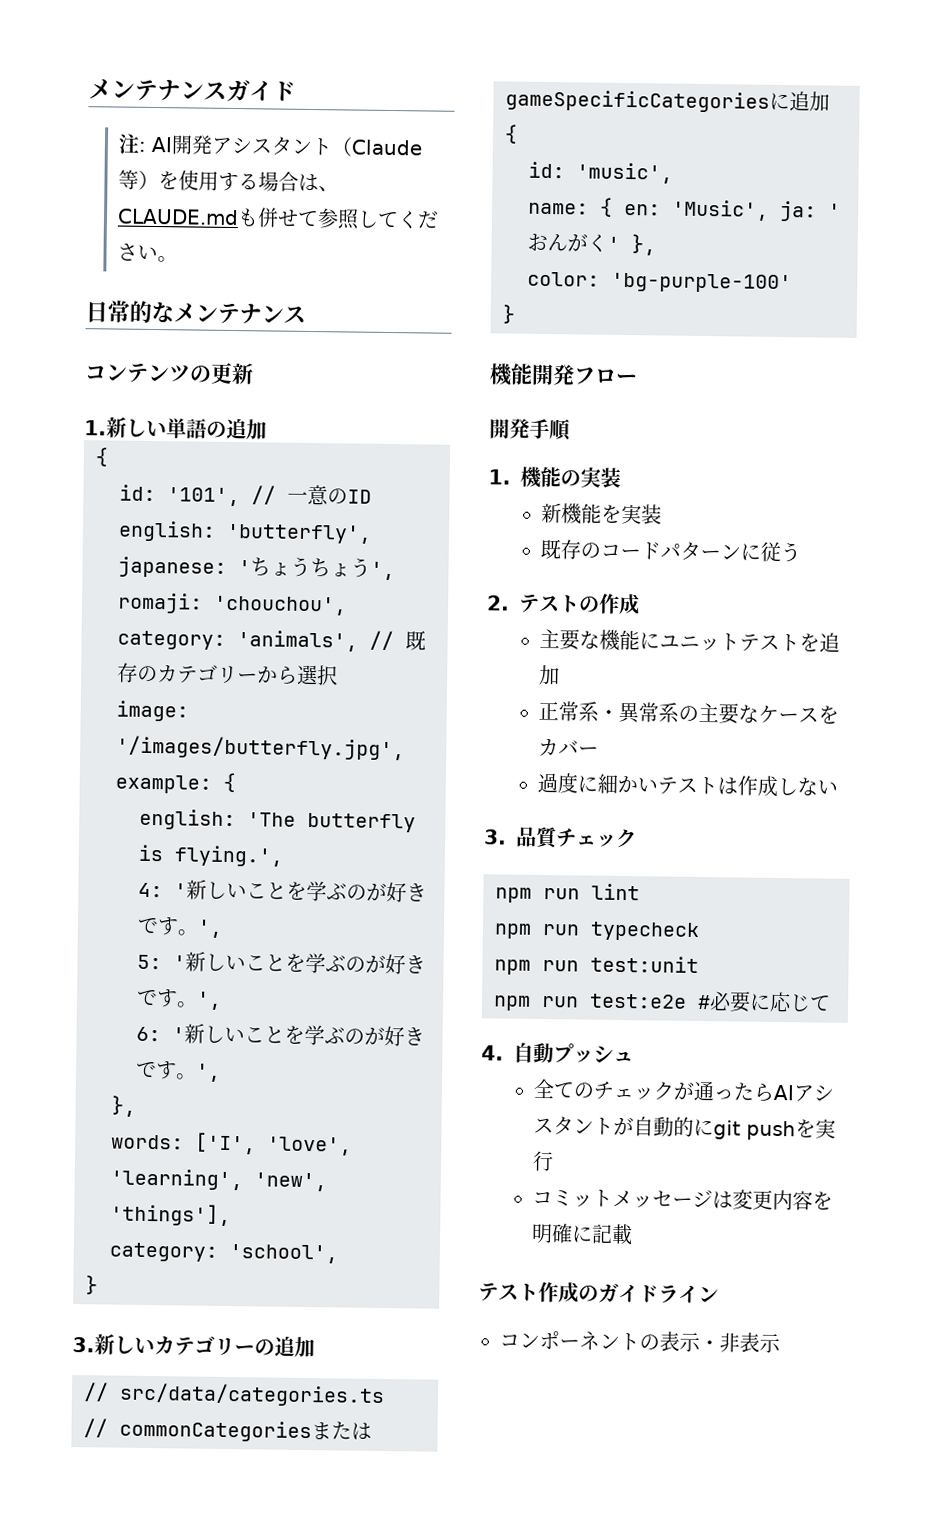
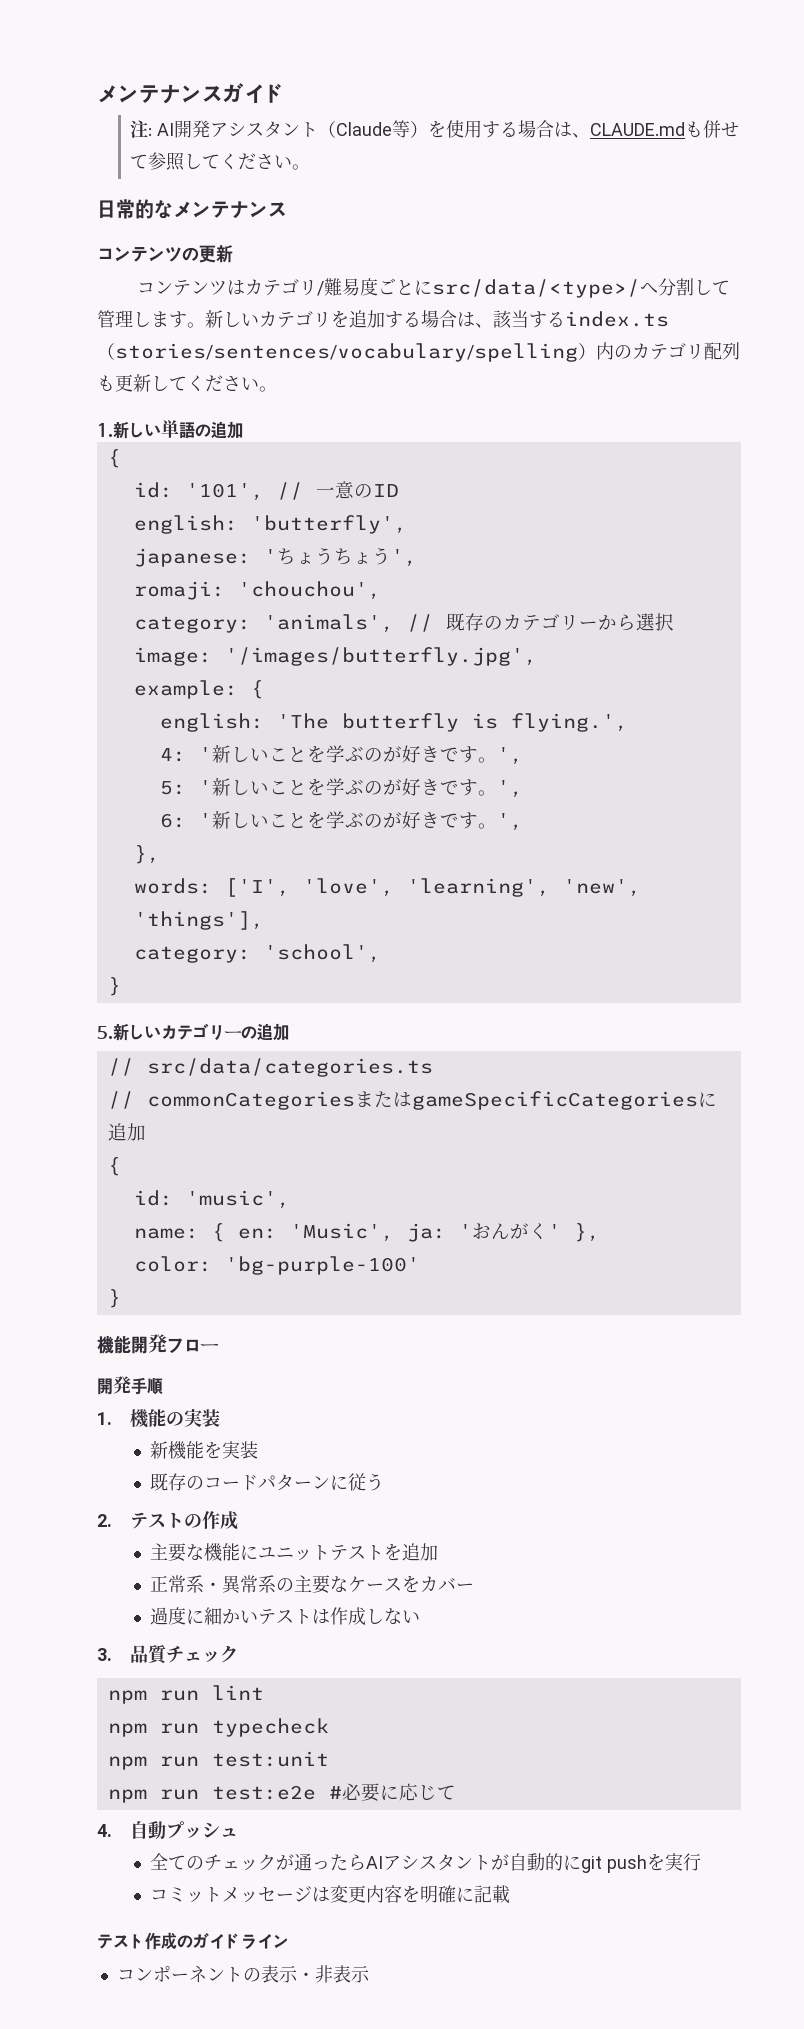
+ コンテンツはカテゴリ/難易度ごとにsrc/data/<type>/へ分割して管理します。新しいカテゴリを追加する場合は、該当するindex.ts（stories/sentences/vocabulary/spelling）内のカテゴリ配列も更新してください。
- 3.新しいカテゴリーの追加
+ 5.新しいカテゴリーの追加

